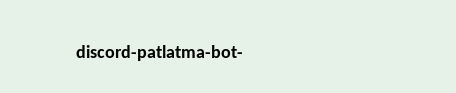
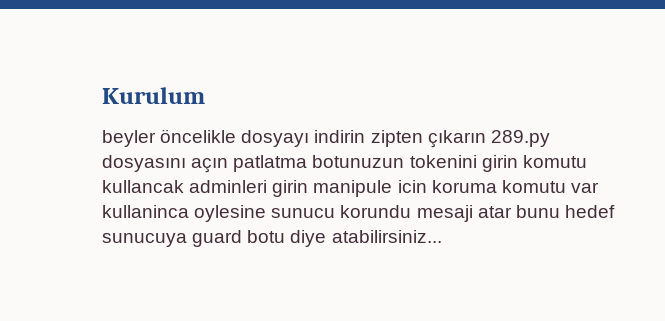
- discord-patlatma-bot-
+ Kurulum
+ beyler öncelikle dosyayı indirin zipten çıkarın 289.py dosyasını açın patlatma botunuzun tokenini girin komutu kullancak adminleri girin manipule icin koruma komutu var kullaninca oylesine sunucu korundu mesaji atar bunu hedef sunucuya guard botu diye atabilirsiniz...

